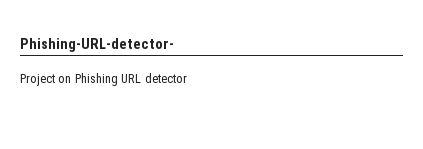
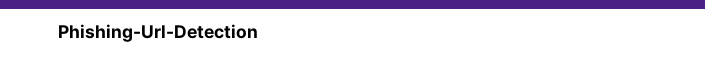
- Phishing-URL-detector-
- Project on Phishing URL detector
+ Phishing-Url-Detection

